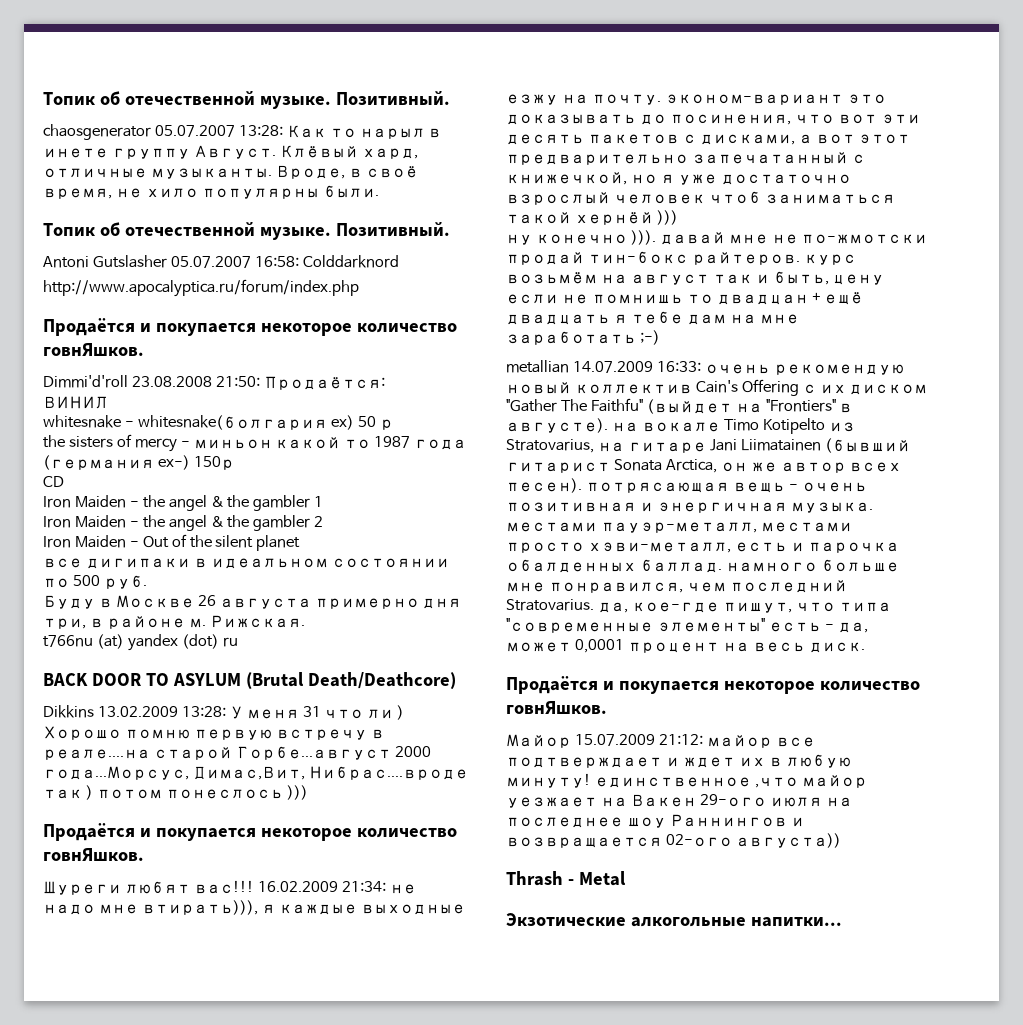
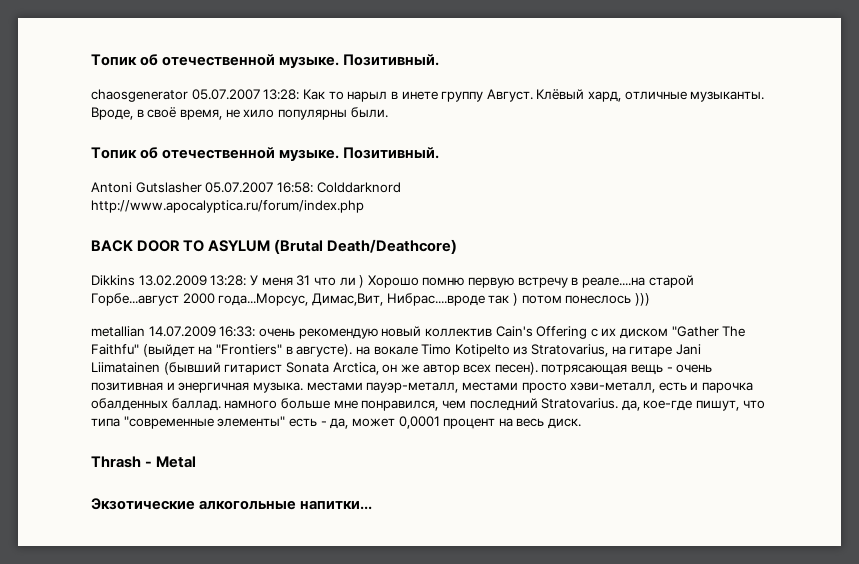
  http://www.apocalyptica.ru/forum/index.php
- Продаётся и покупается некоторое количество говнЯшков.
- Dimmi'd'roll 23.08.2008 21:50: Продаётся:
- ВИНИЛ
- whitesnake - whitesnake(болгария ex) 50 р
- the sisters of mercy - миньон какой то 1987 года (германия ex-) 150р
- CD
- Iron Maiden - the angel & the gambler 1
- Iron Maiden - the angel & the gambler 2
- Iron Maiden - Out of the silent planet
- все дигипаки в идеальном состоянии по 500 руб.
- Буду в Москве 26 августа примерно дня три, в районе м. Рижская.
- t766nu (at) yandex (dot) ru
  Dikkins 13.02.2009 13:28: У меня 31 что ли ) Хорошо помню первую встречу в реале....на старой Горбе...август 2000 года...Морсус, Димас,Вит, Нибрас....вроде так ) потом понеслось )))
- Продаётся и покупается некоторое количество говнЯшков.
- Шуреги любят вас!!! 16.02.2009 21:34: не надо мне втирать))), я каждые выходные езжу на почту. эконом-вариант это доказывать до посинения, что вот эти десять пакетов с дисками, а вот этот предварительно запечатанный с книжечкой, но я уже достаточно взрослый человек чтоб заниматься такой хернёй )))
- ну конечно ))). давай мне не по-жмотски продай тин-бокс райтеров. курс возьмём на август так и быть, цену если не помнишь то двадцан + ещё двадцать я тебе дам на мне заработать ;-)
  очень рекомендую новый коллектив Cain's Offering с их диском "Gather The Faithfu" (выйдет на "Frontiers" в августе). на вокале Timo Kotipelto из Stratovarius, на гитаре Jani Liimatainen (бывший гитарист Sonata Arctica, он же автор всех песен). потрясающая вещь - очень позитивная и энергичная музыка. местами пауэр-металл, местами просто хэви-металл, есть и парочка обалденных баллад. намного больше мне понравился, чем последний Stratovarius. да, кое-где пишут, что типа "современные элементы" есть - да, может 0,0001 процент на весь диск.
- Продаётся и покупается некоторое количество говнЯшков.
- Майор 15.07.2009 21:12: майор все подтверждает и ждет их в любую минуту! единственное ,что майор уезжает на Вакен 29-ого июля на последнее шоу Раннингов и возвращается 02-ого августа))

